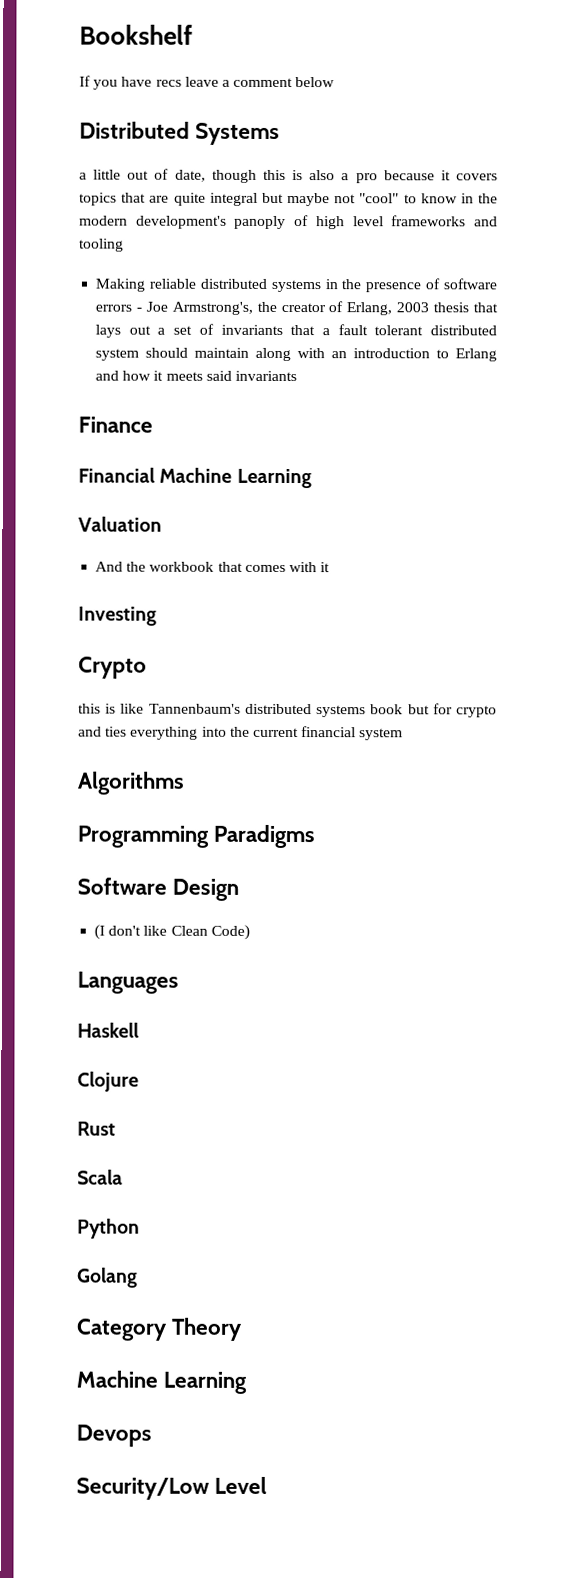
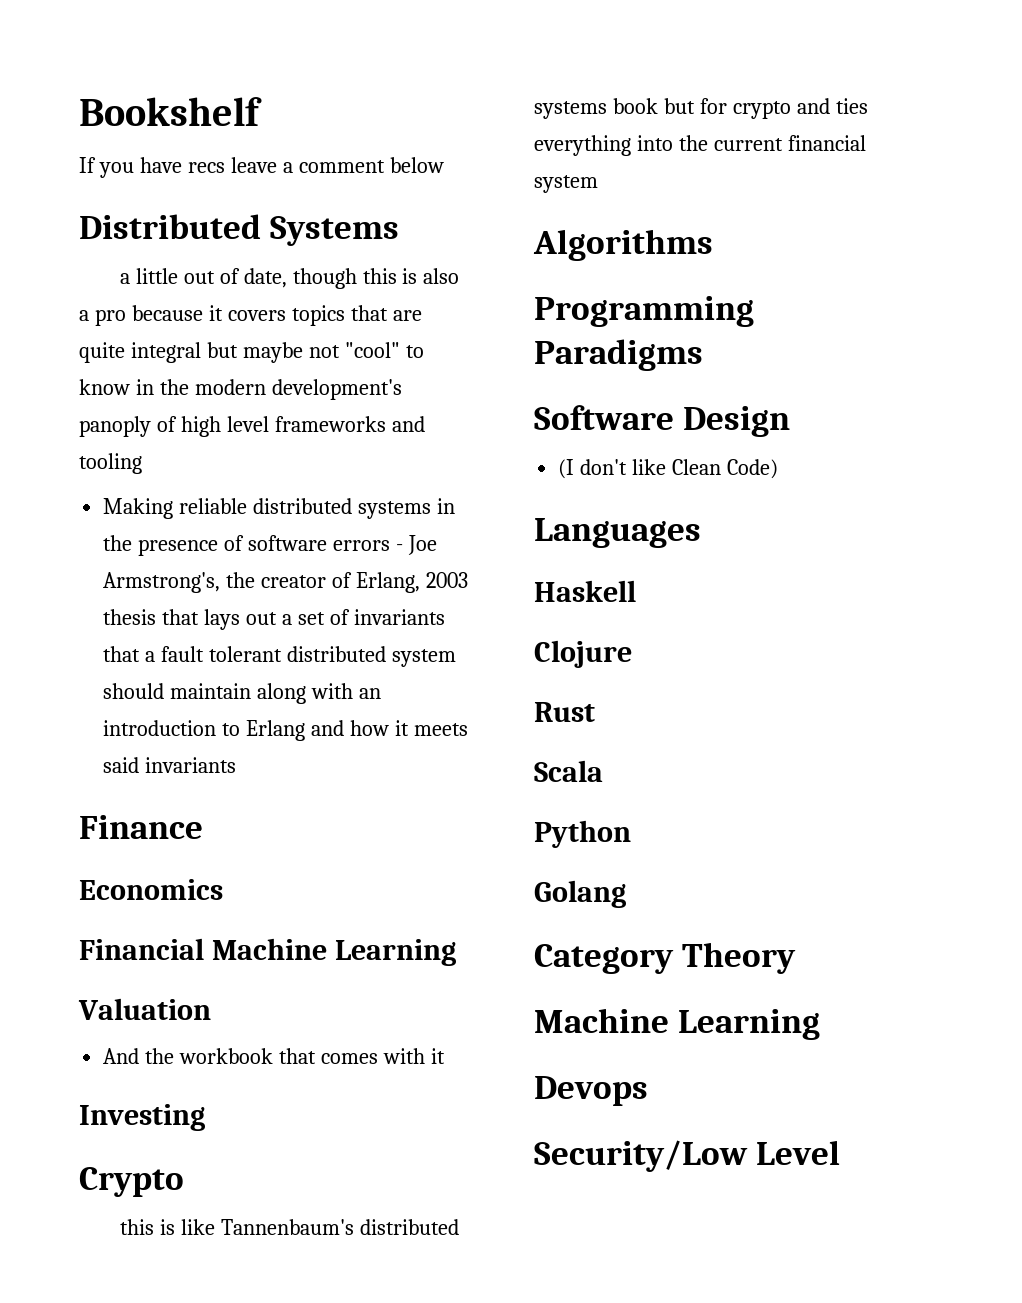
+ Economics

